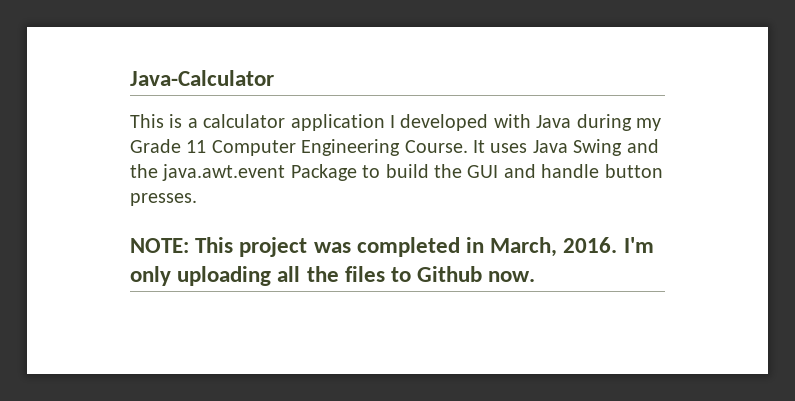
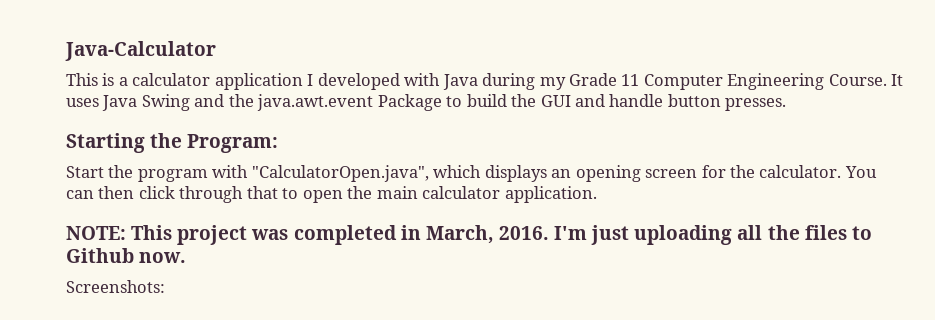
+ Starting the Program:
+ Start the program with "CalculatorOpen.java", which displays an opening screen for the calculator. You can then click through that to open the main calculator application.
- I'm only uploading all the files to Github now.
+ I'm just uploading all the files to Github now.
+ Screenshots:

